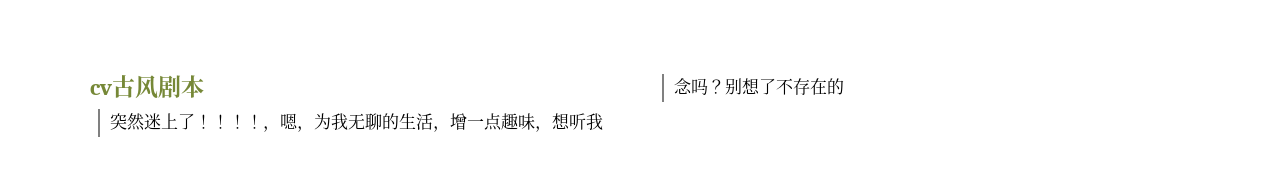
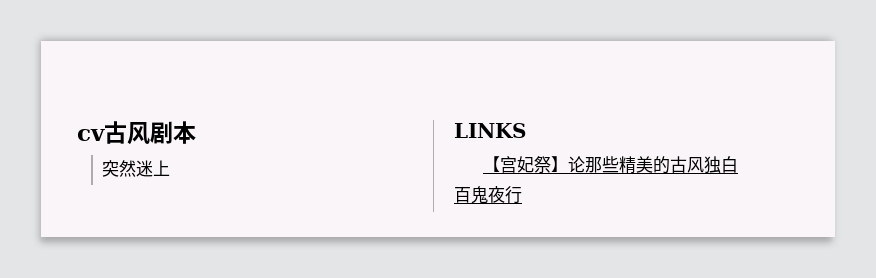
- 突然迷上了！！！！，嗯，为我无聊的生活，增一点趣味，想听我念吗？别想了不存在的
+ 突然迷上
+ LINKS
+ 【宫妃祭】论那些精美的古风独白
+ 百鬼夜行

